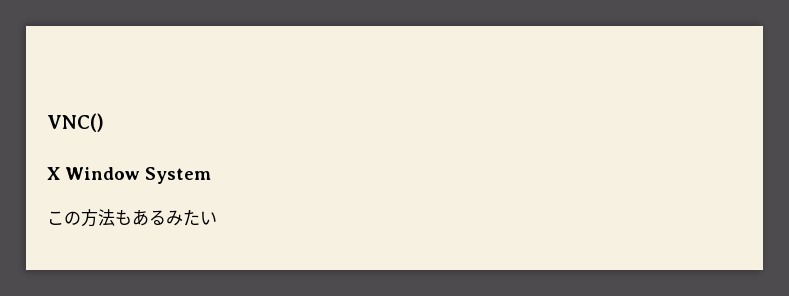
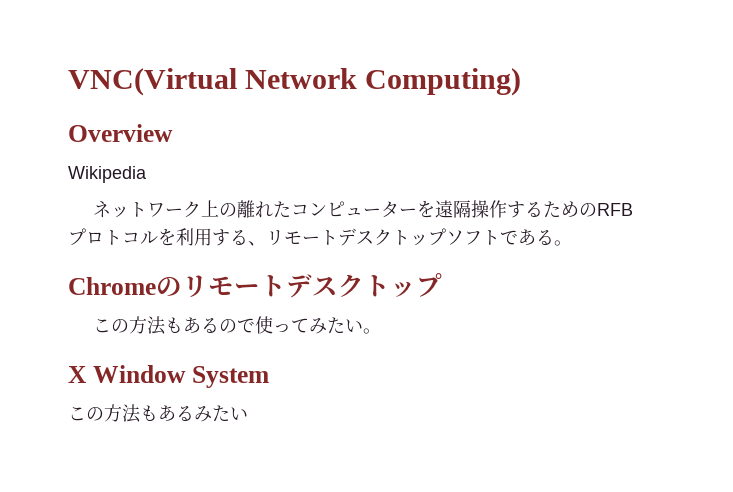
- VNC()
+ VNC(Virtual Network Computing)
+ Overview
+ Wikipedia
+ ネットワーク上の離れたコンピューターを遠隔操作するためのRFBプロトコルを利用する、リモートデスクトップソフトである。
+ Chromeのリモートデスクトップ
+ この方法もあるので使ってみたい。

